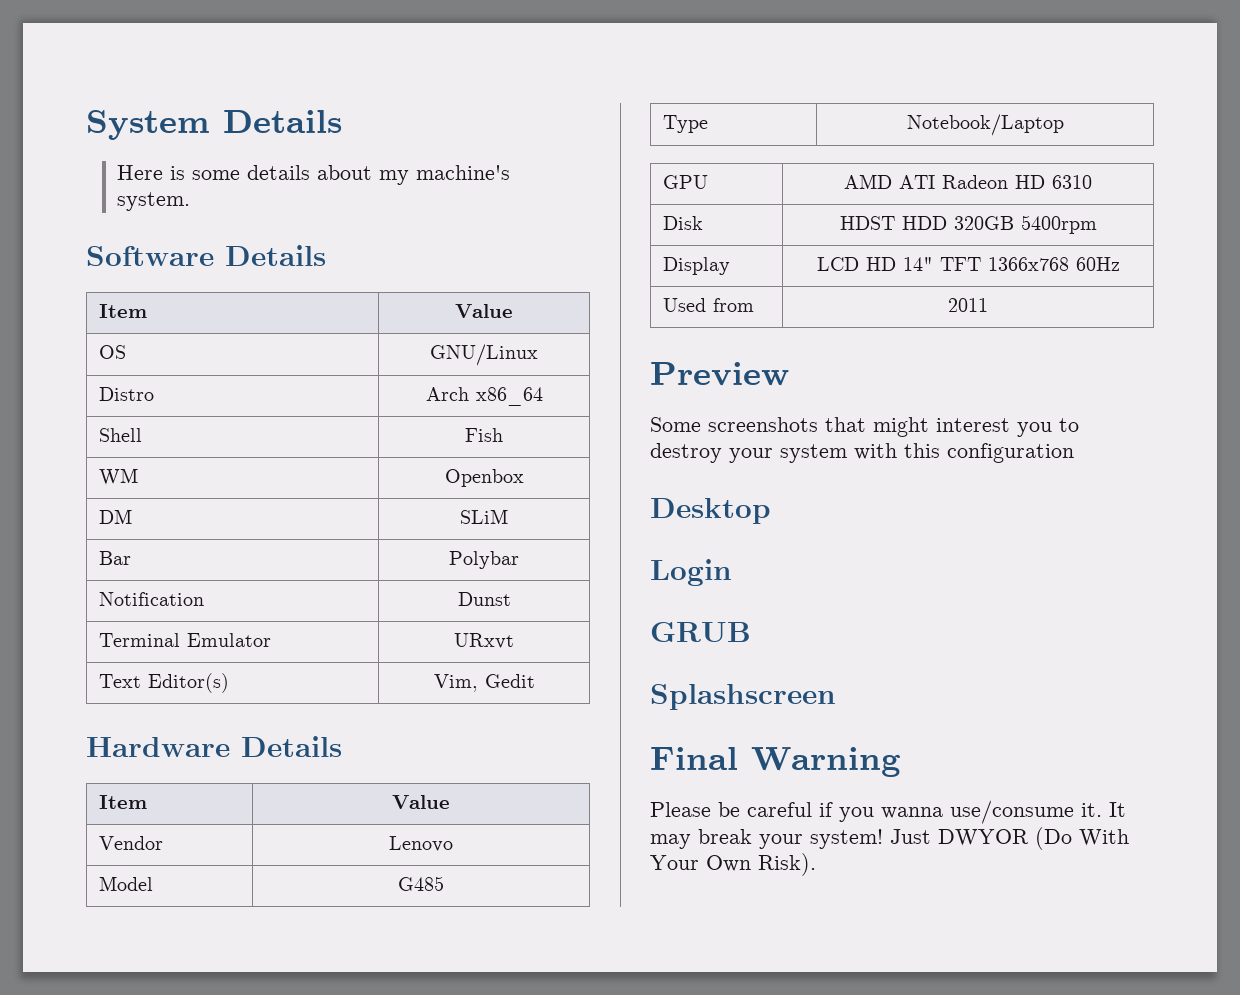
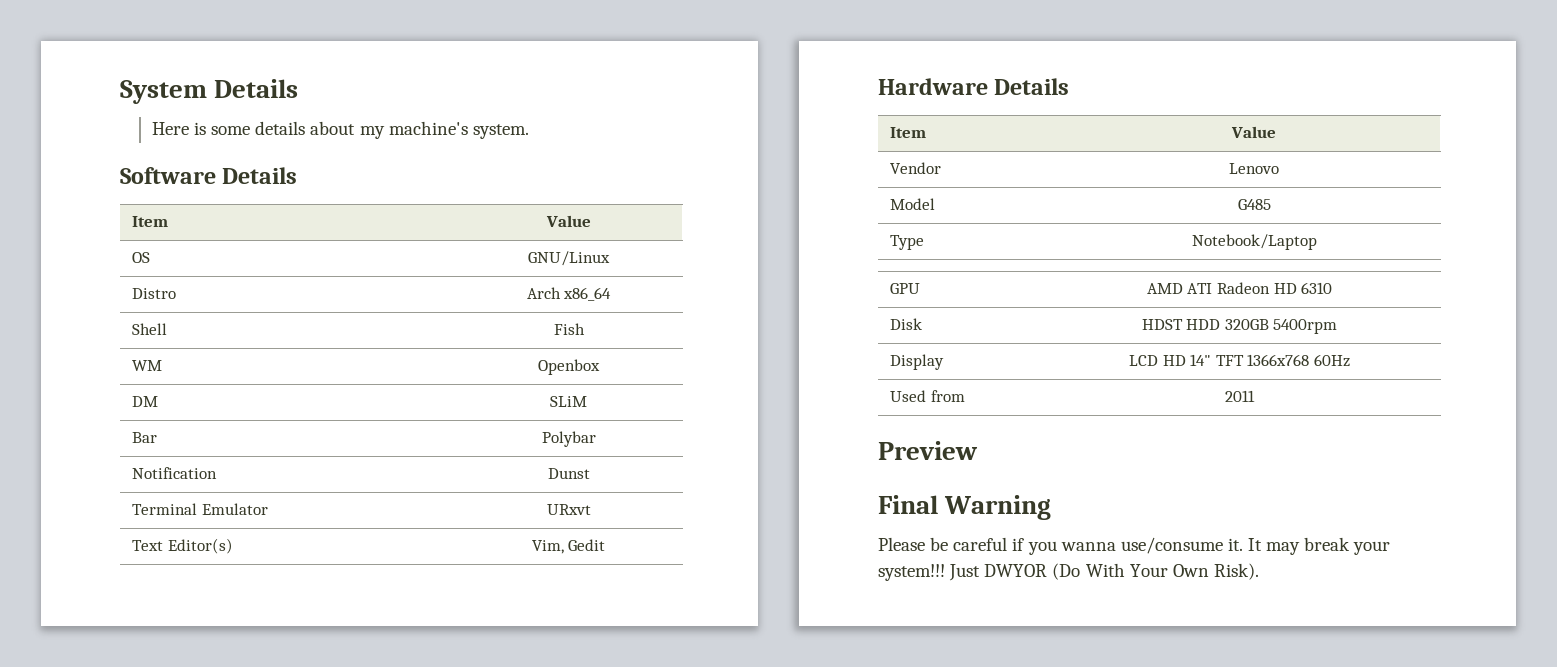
- Some screenshots that might interest you to destroy your system with this configuration
- Desktop
- Login
- GRUB
- Splashscreen
- It may break your system!
+ It may break your system!!!

